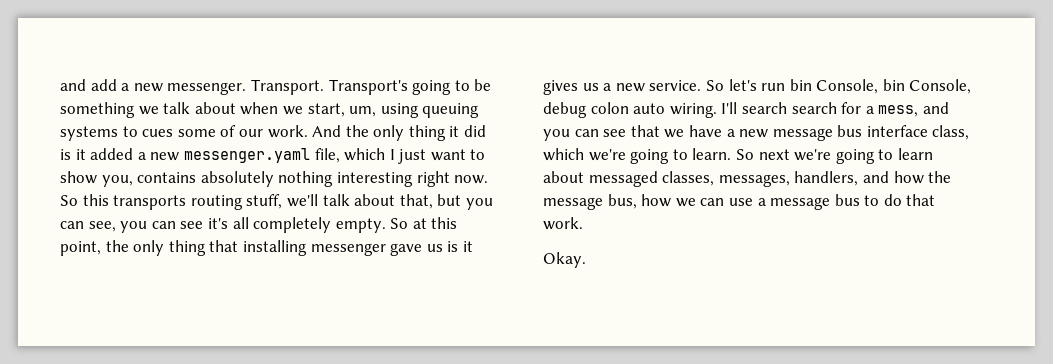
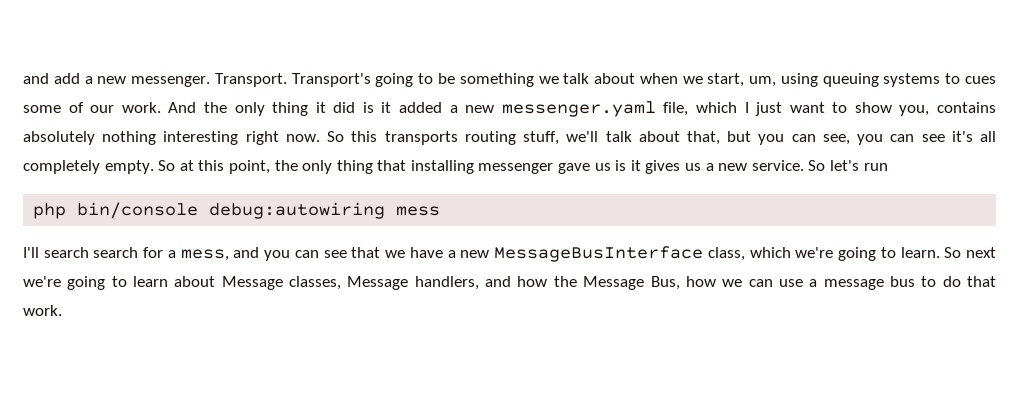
- So let's run bin Console, bin Console, debug colon auto wiring. I'll search search for a mess, and you can see that we have a new message bus interface class, which we're going to learn.
+ So let's run
+ php bin/console debug:autowiring mess
+ I'll search search for a mess, and you can see that we have a new MessageBusInterface class, which we're going to learn.
- So next we're going to learn about messaged classes, messages, handlers, and how the message bus, how we can use a message bus to do that work.
+ So next we're going to learn about Message classes, Message handlers, and how the Message Bus, how we can use a message bus to do that work.
- Okay.

